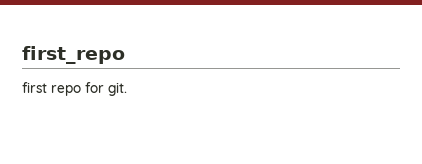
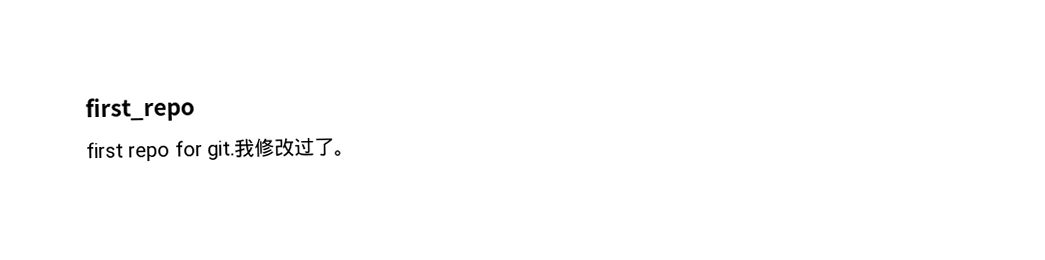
+ 我修改过了。

